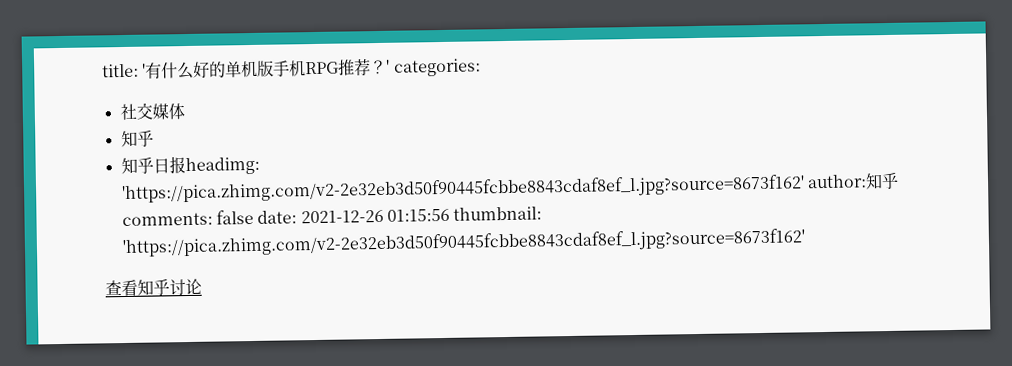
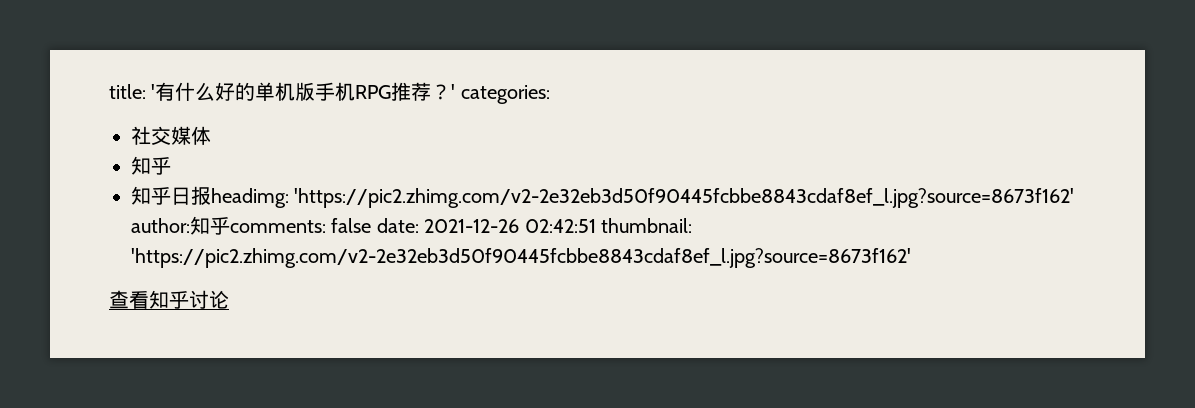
- 知乎日报headimg: 'https://pica.zhimg.com/v2-2e32eb3d50f90445fcbbe8843cdaf8ef_l.jpg?source=8673f162' author:知乎comments: false date: 2021-12-26 01:15:56 thumbnail: 'https://pica.zhimg.com/v2-2e32eb3d50f90445fcbbe8843cdaf8ef_l.jpg?source=8673f162'
+ 知乎日报headimg: 'https://pic2.zhimg.com/v2-2e32eb3d50f90445fcbbe8843cdaf8ef_l.jpg?source=8673f162' author:知乎comments: false date: 2021-12-26 02:42:51 thumbnail: 'https://pic2.zhimg.com/v2-2e32eb3d50f90445fcbbe8843cdaf8ef_l.jpg?source=8673f162'

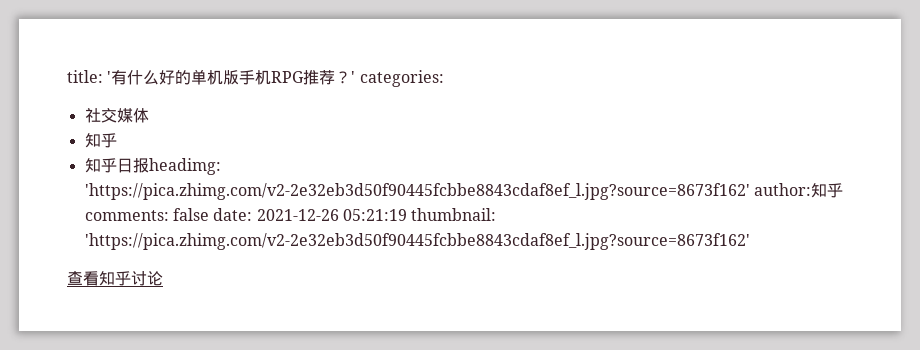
- 知乎日报headimg: 'https://pic2.zhimg.com/v2-2e32eb3d50f90445fcbbe8843cdaf8ef_l.jpg?source=8673f162' author:知乎comments: false date: 2021-12-26 02:42:51 thumbnail: 'https://pic2.zhimg.com/v2-2e32eb3d50f90445fcbbe8843cdaf8ef_l.jpg?source=8673f162'
+ 知乎日报headimg: 'https://pica.zhimg.com/v2-2e32eb3d50f90445fcbbe8843cdaf8ef_l.jpg?source=8673f162' author:知乎comments: false date: 2021-12-26 05:21:19 thumbnail: 'https://pica.zhimg.com/v2-2e32eb3d50f90445fcbbe8843cdaf8ef_l.jpg?source=8673f162'

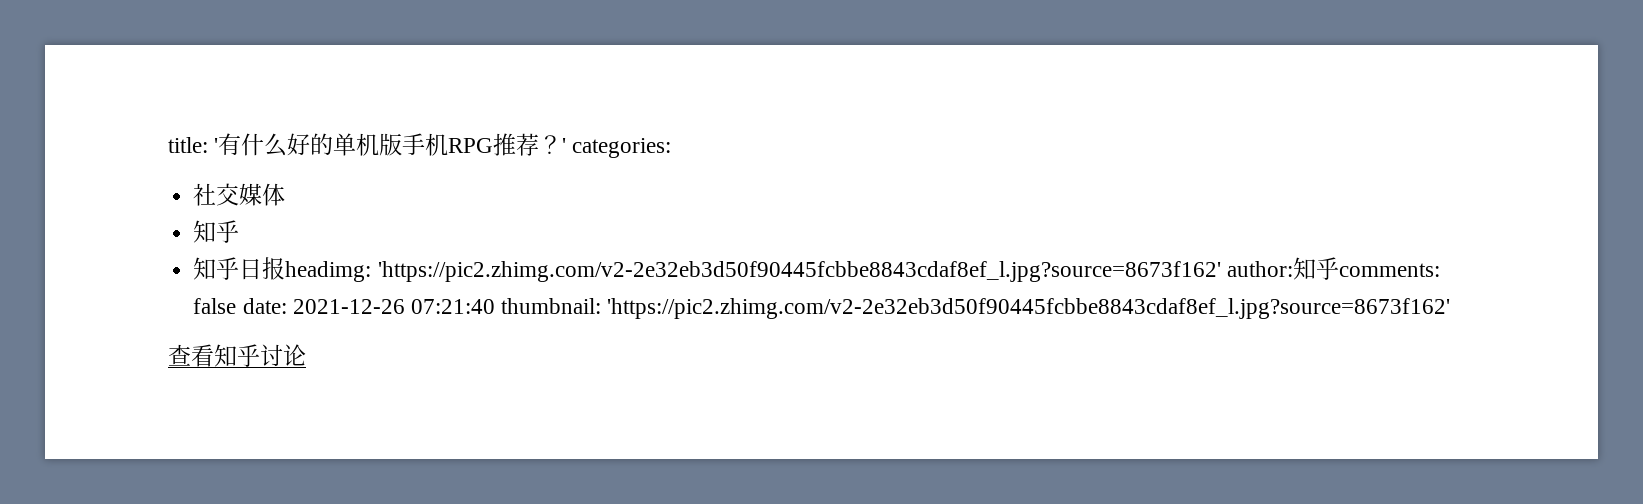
- 知乎日报headimg: 'https://pica.zhimg.com/v2-2e32eb3d50f90445fcbbe8843cdaf8ef_l.jpg?source=8673f162' author:知乎comments: false date: 2021-12-26 05:21:19 thumbnail: 'https://pica.zhimg.com/v2-2e32eb3d50f90445fcbbe8843cdaf8ef_l.jpg?source=8673f162'
+ 知乎日报headimg: 'https://pic2.zhimg.com/v2-2e32eb3d50f90445fcbbe8843cdaf8ef_l.jpg?source=8673f162' author:知乎comments: false date: 2021-12-26 07:21:40 thumbnail: 'https://pic2.zhimg.com/v2-2e32eb3d50f90445fcbbe8843cdaf8ef_l.jpg?source=8673f162'

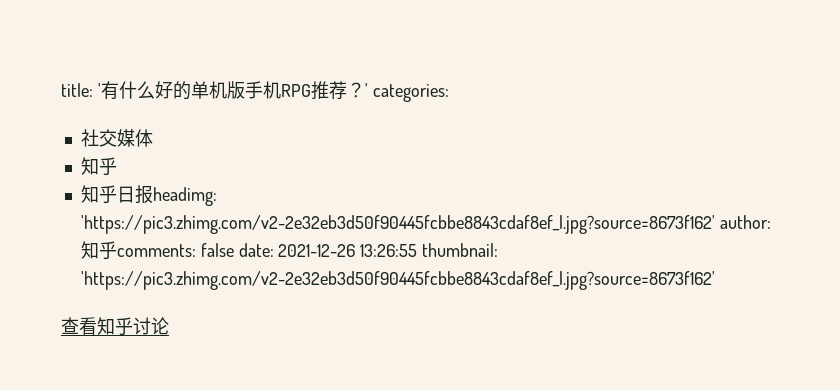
- 知乎日报headimg: 'https://pic2.zhimg.com/v2-2e32eb3d50f90445fcbbe8843cdaf8ef_l.jpg?source=8673f162' author:知乎comments: false date: 2021-12-26 07:21:40 thumbnail: 'https://pic2.zhimg.com/v2-2e32eb3d50f90445fcbbe8843cdaf8ef_l.jpg?source=8673f162'
+ 知乎日报headimg: 'https://pic3.zhimg.com/v2-2e32eb3d50f90445fcbbe8843cdaf8ef_l.jpg?source=8673f162' author:知乎comments: false date: 2021-12-26 13:26:55 thumbnail: 'https://pic3.zhimg.com/v2-2e32eb3d50f90445fcbbe8843cdaf8ef_l.jpg?source=8673f162'

